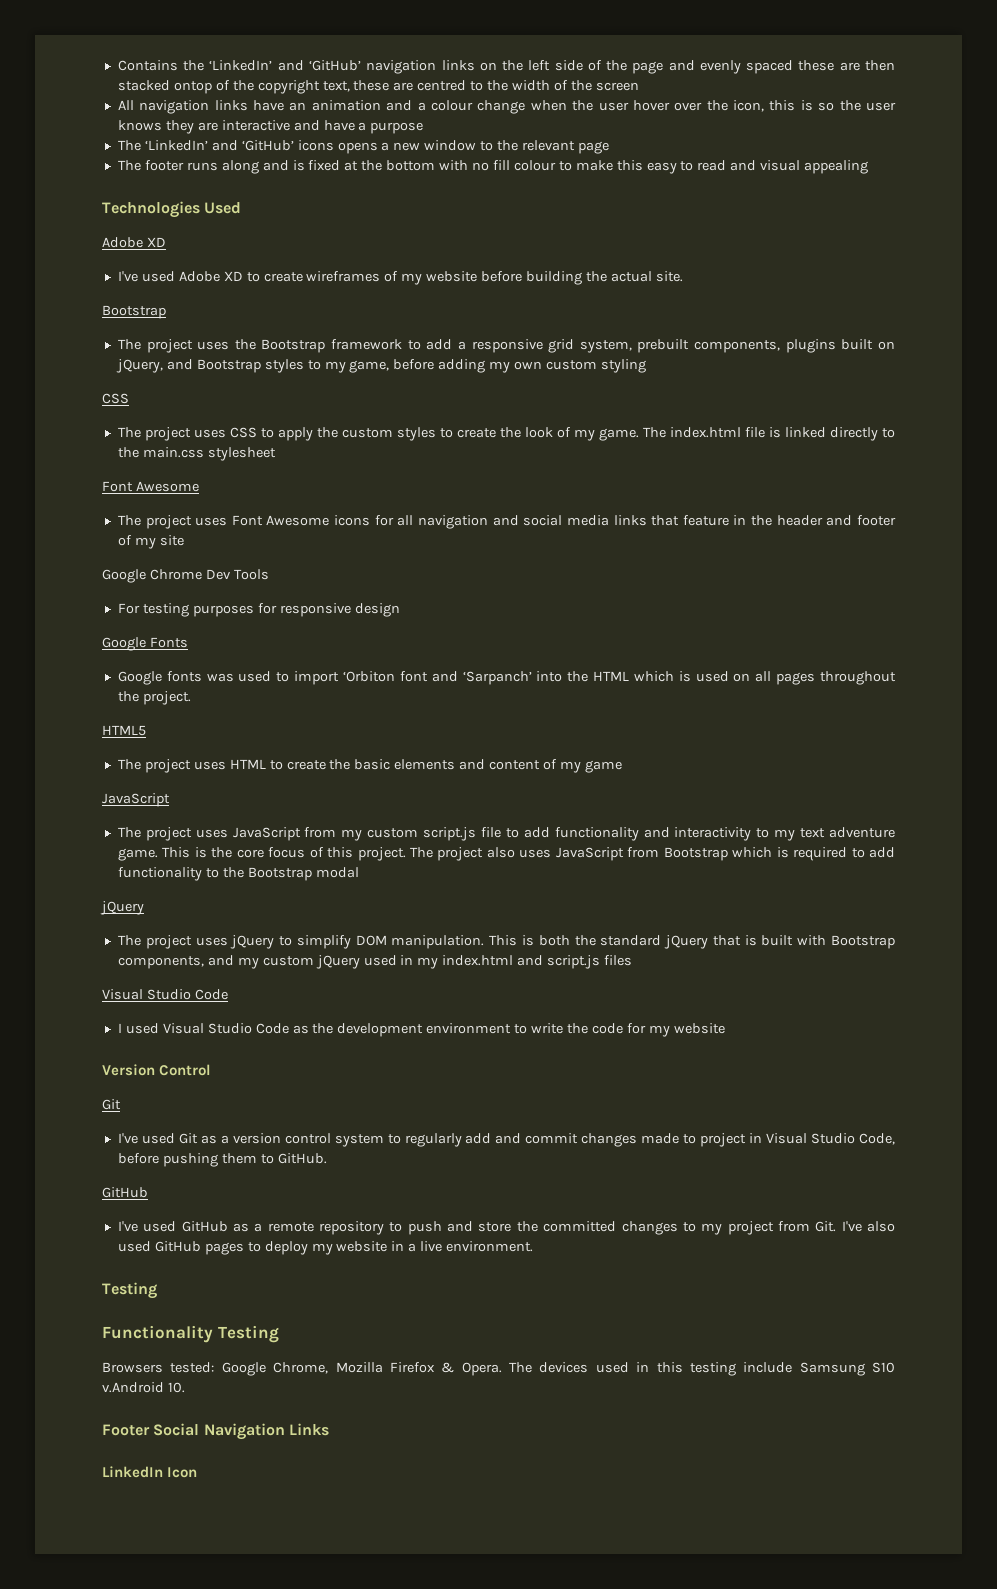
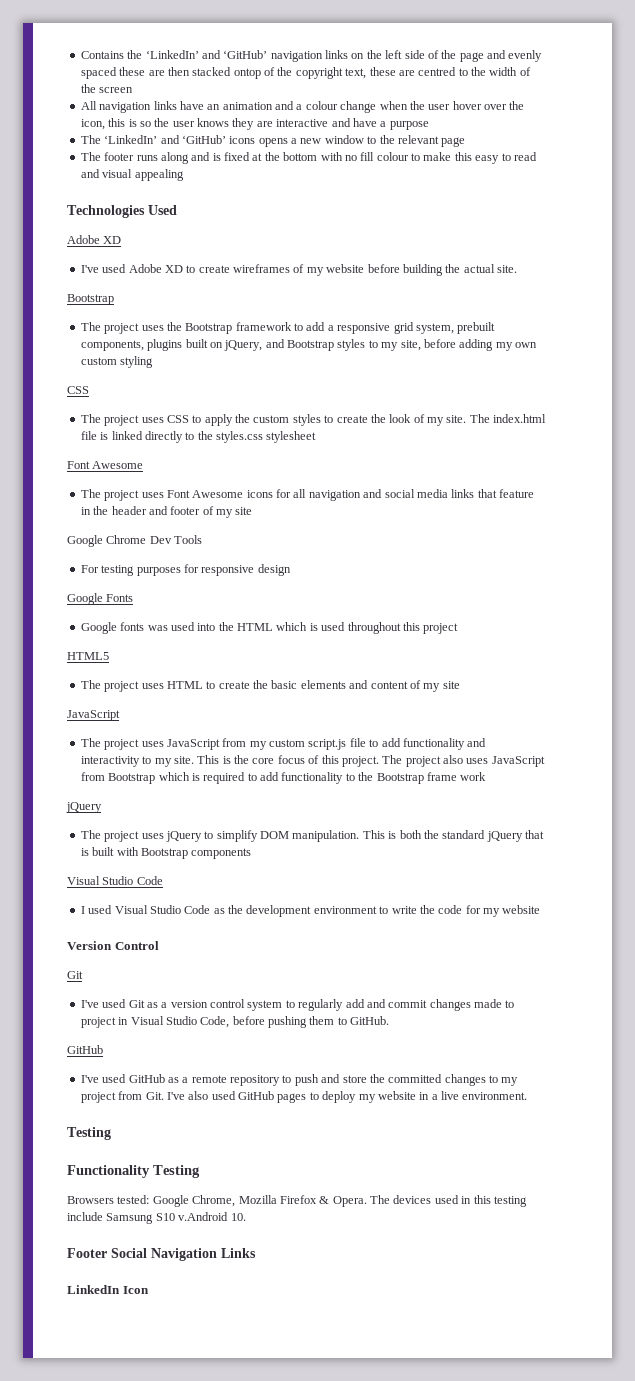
- The project uses the Bootstrap framework to add a responsive grid system, prebuilt components, plugins built on jQuery, and Bootstrap styles to my game, before adding my own custom styling
+ The project uses the Bootstrap framework to add a responsive grid system, prebuilt components, plugins built on jQuery, and Bootstrap styles to my site, before adding my own custom styling
- The project uses CSS to apply the custom styles to create the look of my game.
+ The project uses CSS to apply the custom styles to create the look of my site.
- The index.html file is linked directly to the main.css stylesheet
+ The index.html file is linked directly to the styles.css stylesheet
- Google fonts was used to import ‘Orbiton font and ‘Sarpanch’ into the HTML which is used on all pages throughout the project.
+ Google fonts was used into the HTML which is used throughout this project
- The project uses HTML to create the basic elements and content of my game
+ The project uses HTML to create the basic elements and content of my site
- The project uses JavaScript from my custom script.js file to add functionality and interactivity to my text adventure game.
+ The project uses JavaScript from my custom script.js file to add functionality and interactivity to my site.
- The project also uses JavaScript from Bootstrap which is required to add functionality to the Bootstrap modal
+ The project also uses JavaScript from Bootstrap which is required to add functionality to the Bootstrap frame work
- This is both the standard jQuery that is built with Bootstrap components, and my custom jQuery used in my index.html and script.js files
+ This is both the standard jQuery that is built with Bootstrap components

